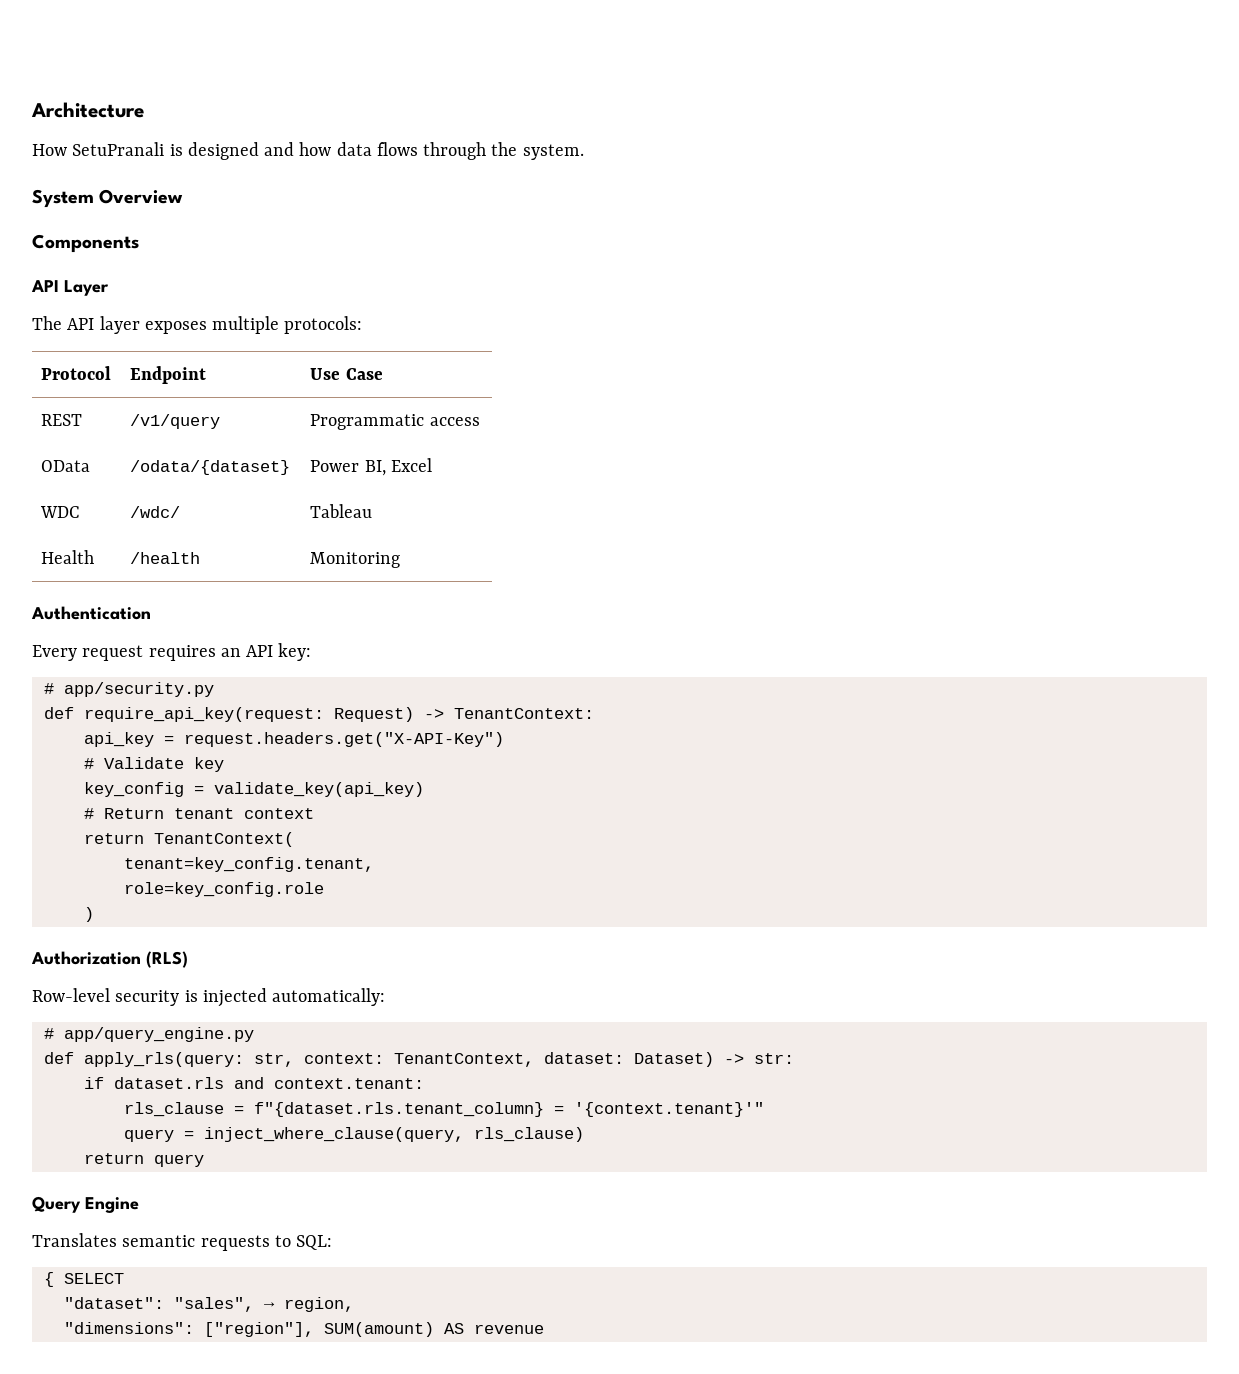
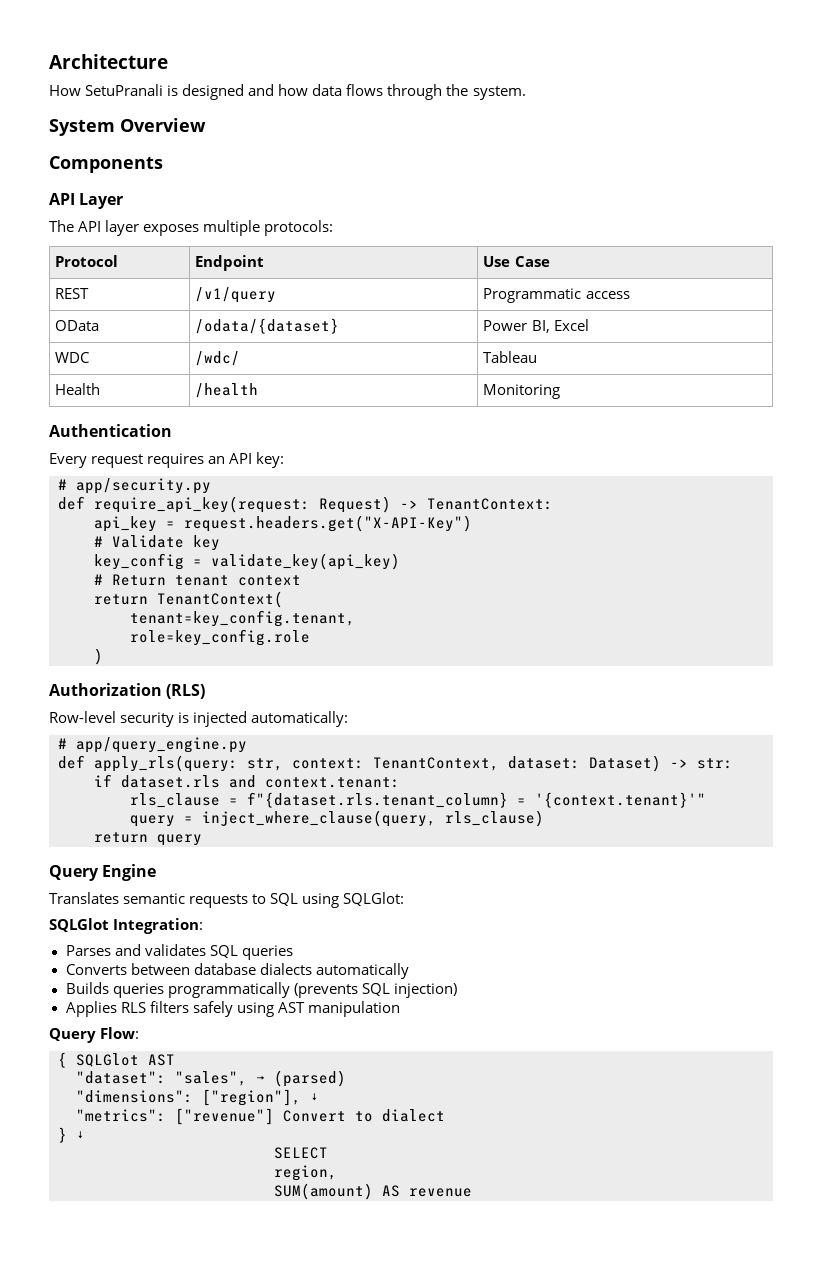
- Translates semantic requests to SQL:
+ Translates semantic requests to SQL using SQLGlot:
+ SQLGlot Integration:
+ Parses and validates SQL queries
+ Converts between database dialects automatically
+ Builds queries programmatically (prevents SQL injection)
+ Applies RLS filters safely using AST manipulation
+ Query Flow:
- { SELECT
+ { SQLGlot AST
- "dataset": "sales", → region,
+ "dataset": "sales", → (parsed)
- "dimensions": ["region"], SUM(amount) AS revenue
+ "dimensions": ["region"], ↓
+ "metrics": ["revenue"] Convert to dialect
+ } ↓
+ SELECT
+ region,
+ SUM(amount) AS revenue

